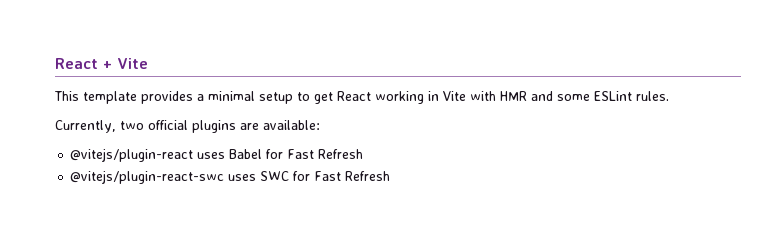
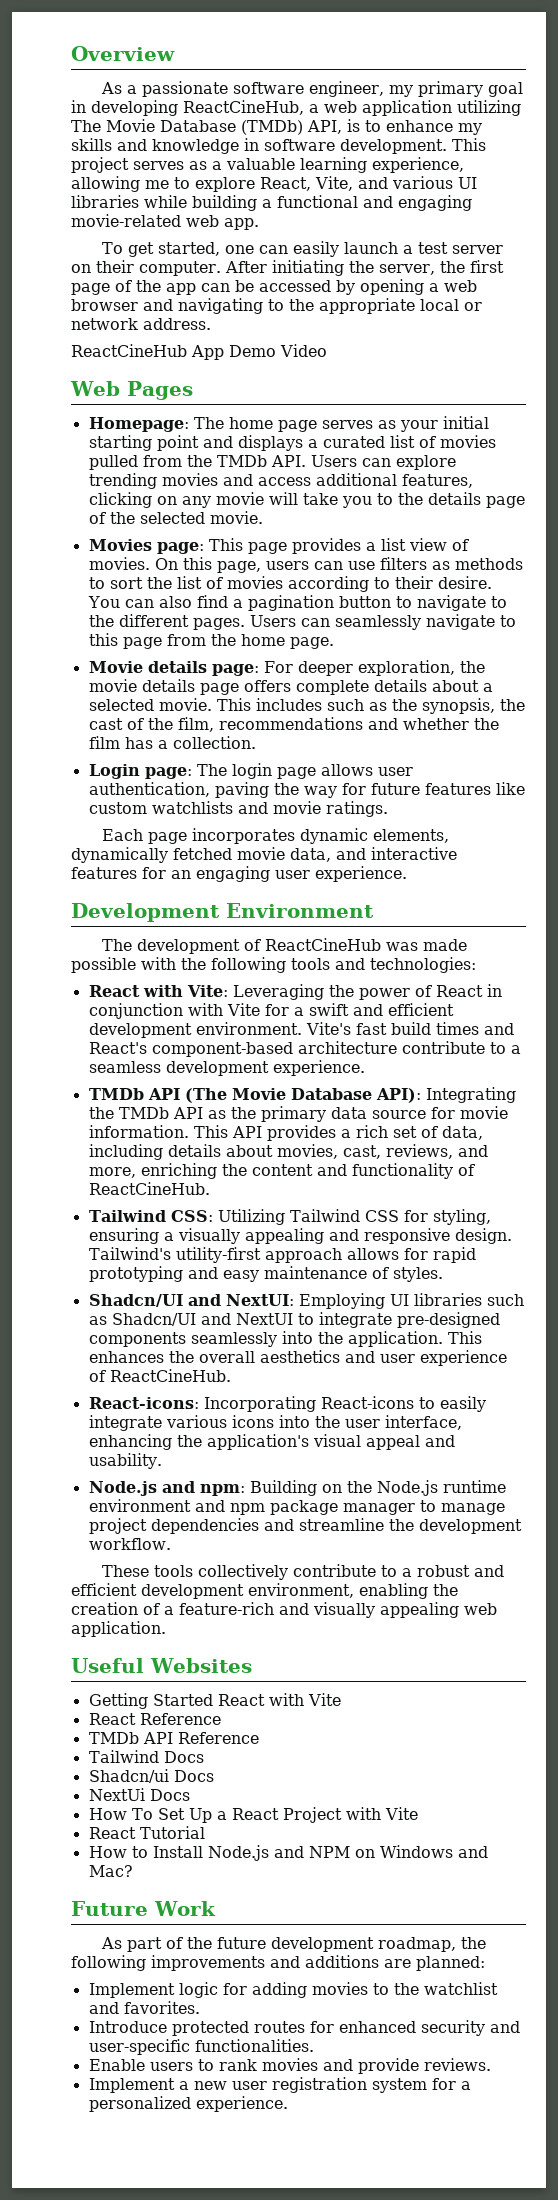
- React + Vite
- This template provides a minimal setup to get React working in Vite with HMR and some ESLint rules.
- Currently, two official plugins are available:
- @vitejs/plugin-react uses Babel for Fast Refresh
- @vitejs/plugin-react-swc uses SWC for Fast Refresh
+ Overview
+ As a passionate software engineer, my primary goal in developing ReactCineHub, a web application utilizing The Movie Database (TMDb) API, is to enhance my skills and knowledge in software development. This project serves as a valuable learning experience, allowing me to explore React, Vite, and various UI libraries while building a functional and engaging movie-related web app.
+ To get started, one can easily launch a test server on their computer. After initiating the server, the first page of the app can be accessed by opening a web browser and navigating to the appropriate local or network address.
+ ReactCineHub App Demo Video
+ Web Pages
+ Homepage: The home page serves as your initial starting point and displays a curated list of movies pulled from the TMDb API. Users can explore trending movies and access additional features, clicking on any movie will take you to the details page of the selected movie.
+ Movies page: This page provides a list view of movies. On this page, users can use filters as methods to sort the list of movies according to their desire. You can also find a pagination button to navigate to the different pages. Users can seamlessly navigate to this page from the home page.
+ Movie details page: For deeper exploration, the movie details page offers complete details about a selected movie. This includes such as the synopsis, the cast of the film, recommendations and whether the film has a collection.
+ Login page: The login page allows user authentication, paving the way for future features like custom watchlists and movie ratings.
+ Each page incorporates dynamic elements, dynamically fetched movie data, and interactive features for an engaging user experience.
+ Development Environment
+ The development of ReactCineHub was made possible with the following tools and technologies:
+ React with Vite: Leveraging the power of React in conjunction with Vite for a swift and efficient development environment. Vite's fast build times and React's component-based architecture contribute to a seamless development experience.
+ TMDb API (The Movie Database API): Integrating the TMDb API as the primary data source for movie information. This API provides a rich set of data, including details about movies, cast, reviews, and more, enriching the content and functionality of ReactCineHub.
+ Tailwind CSS: Utilizing Tailwind CSS for styling, ensuring a visually appealing and responsive design. Tailwind's utility-first approach allows for rapid prototyping and easy maintenance of styles.
+ Shadcn/UI and NextUI: Employing UI libraries such as Shadcn/UI and NextUI to integrate pre-designed components seamlessly into the application. This enhances the overall aesthetics and user experience of ReactCineHub.
+ React-icons: Incorporating React-icons to easily integrate various icons into the user interface, enhancing the application's visual appeal and usability.
+ Node.js and npm: Building on the Node.js runtime environment and npm package manager to manage project dependencies and streamline the development workflow.
+ These tools collectively contribute to a robust and efficient development environment, enabling the creation of a feature-rich and visually appealing web application.
+ Useful Websites
+ Getting Started React with Vite
+ React Reference
+ TMDb API Reference
+ Tailwind Docs
+ Shadcn/ui Docs
+ NextUi Docs
+ How To Set Up a React Project with Vite
+ React Tutorial
+ How to Install Node.js and NPM on Windows and Mac?
+ Future Work
+ As part of the future development roadmap, the following improvements and additions are planned:
+ Implement logic for adding movies to the watchlist and favorites.
+ Introduce protected routes for enhanced security and user-specific functionalities.
+ Enable users to rank movies and provide reviews.
+ Implement a new user registration system for a personalized experience.

